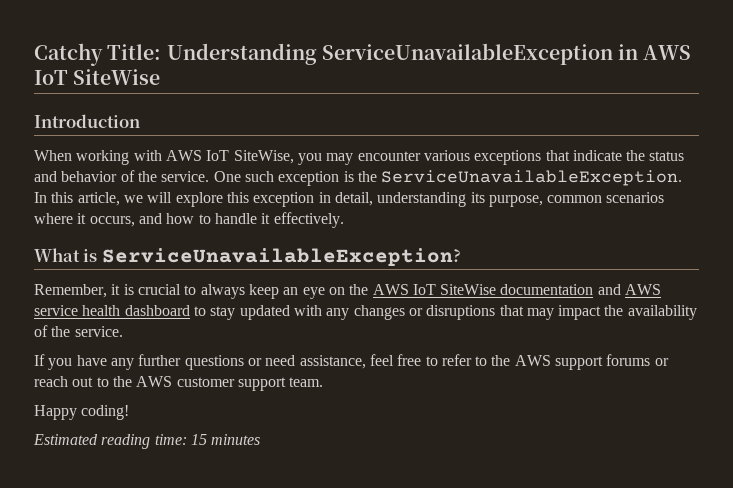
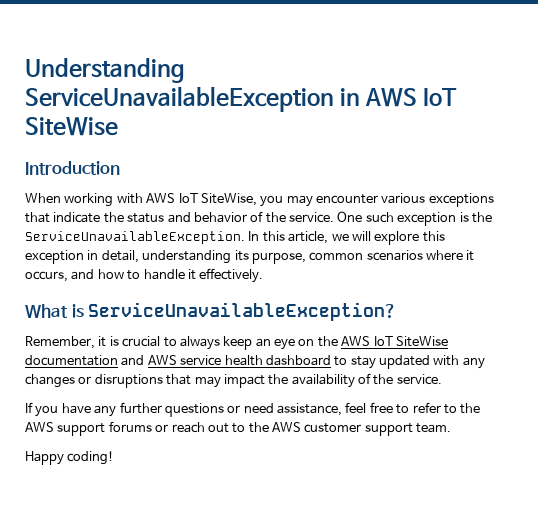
- Catchy Title: Understanding ServiceUnavailableException in AWS IoT SiteWise
+ Understanding ServiceUnavailableException in AWS IoT SiteWise
- Estimated reading time: 15 minutes

